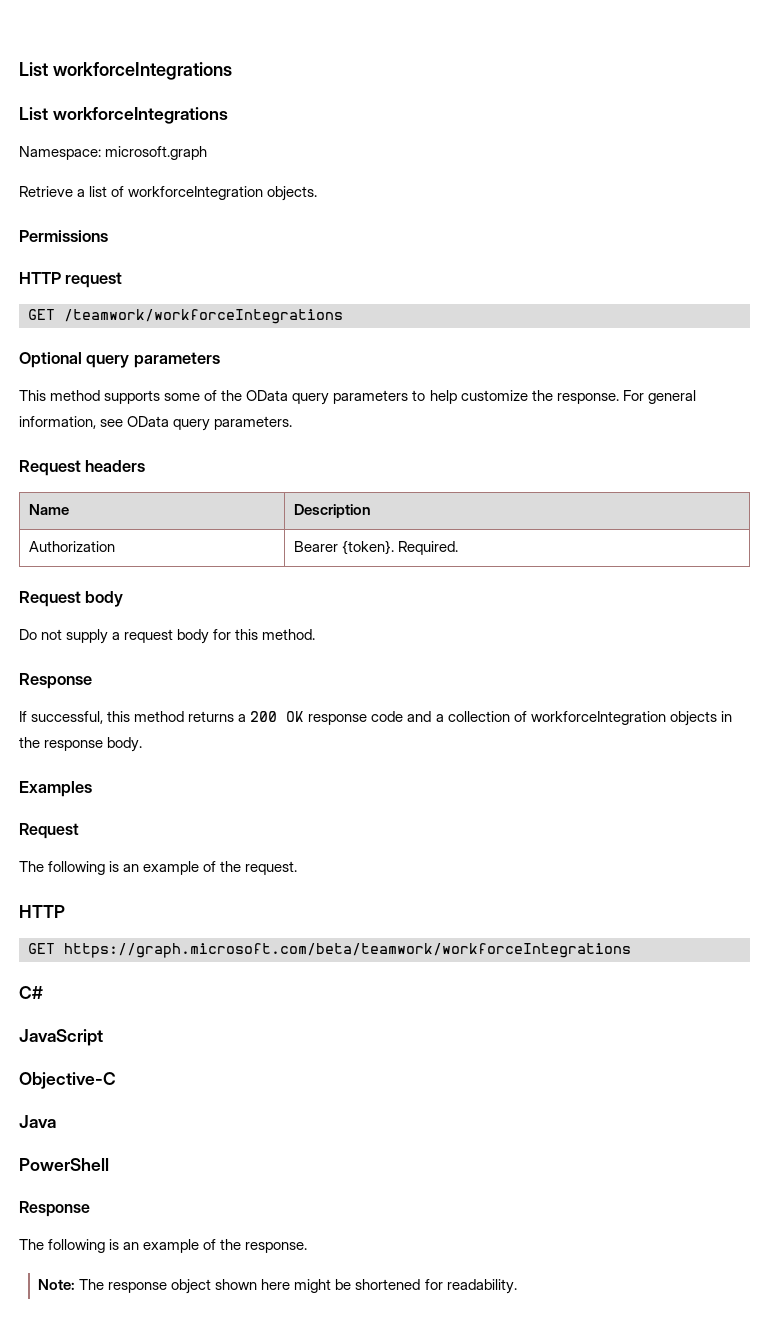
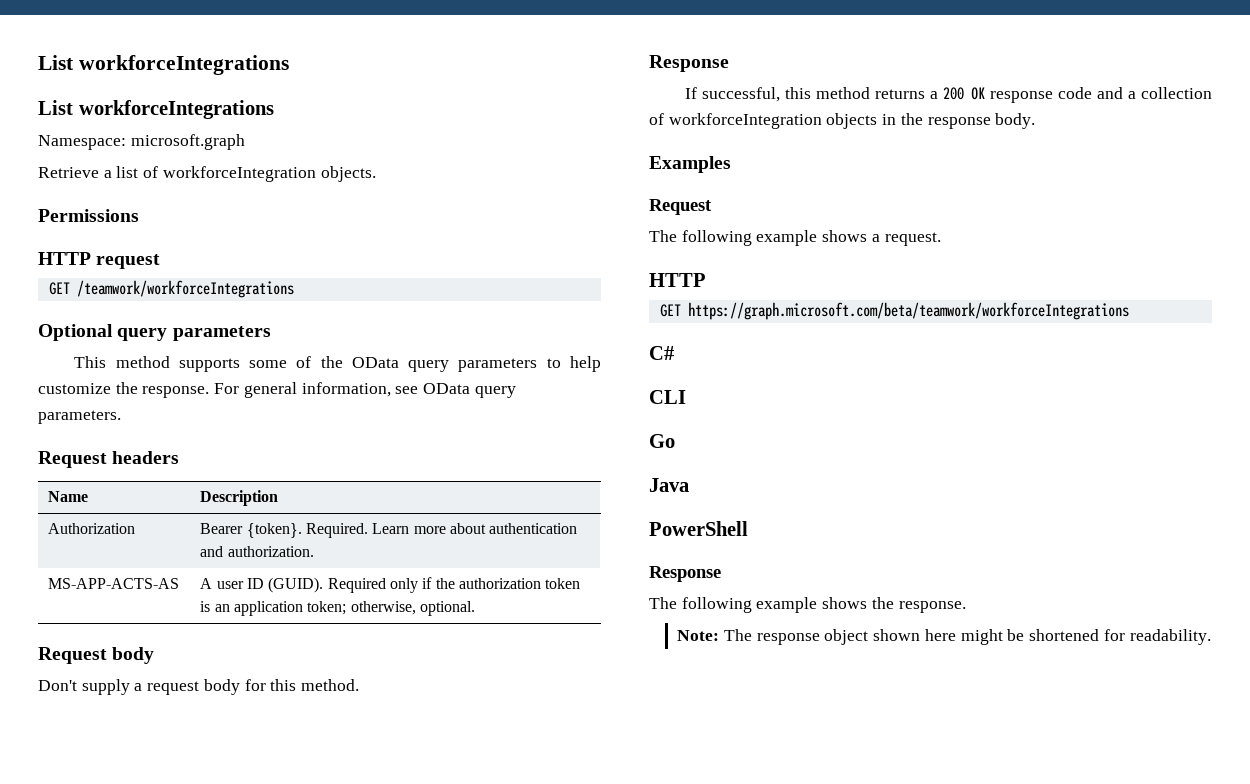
- Authorization | Bearer {token}. Required.
+ Authorization | Bearer {token}. Required. Learn more about authentication and authorization.
+ MS-APP-ACTS-AS | A user ID (GUID). Required only if the authorization token is an application token; otherwise, optional.
- Do not supply a request body for this method.
+ Don't supply a request body for this method.
- The following is an example of the request.
+ The following example shows a request.
- JavaScript
- Objective-C
+ CLI
+ Go
- The following is an example of the response.
+ The following example shows the response.

